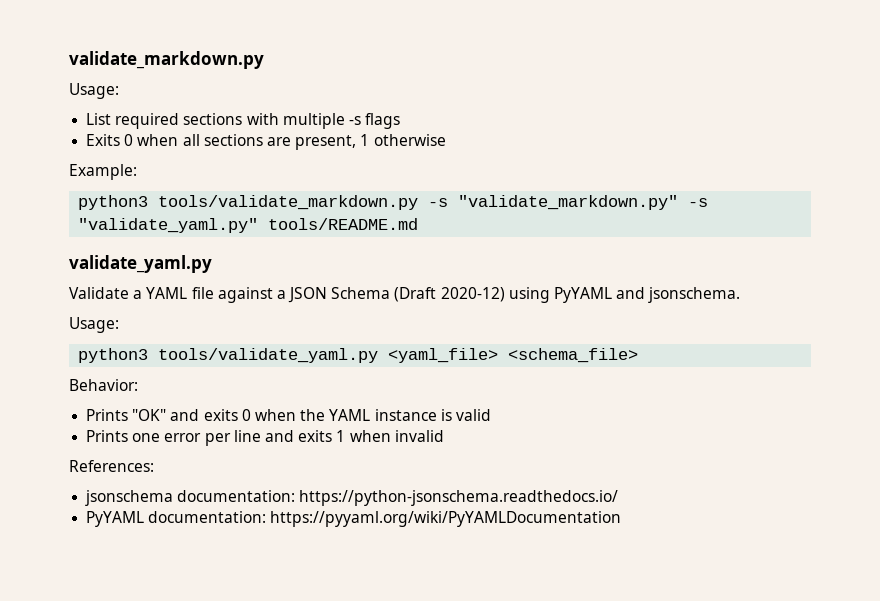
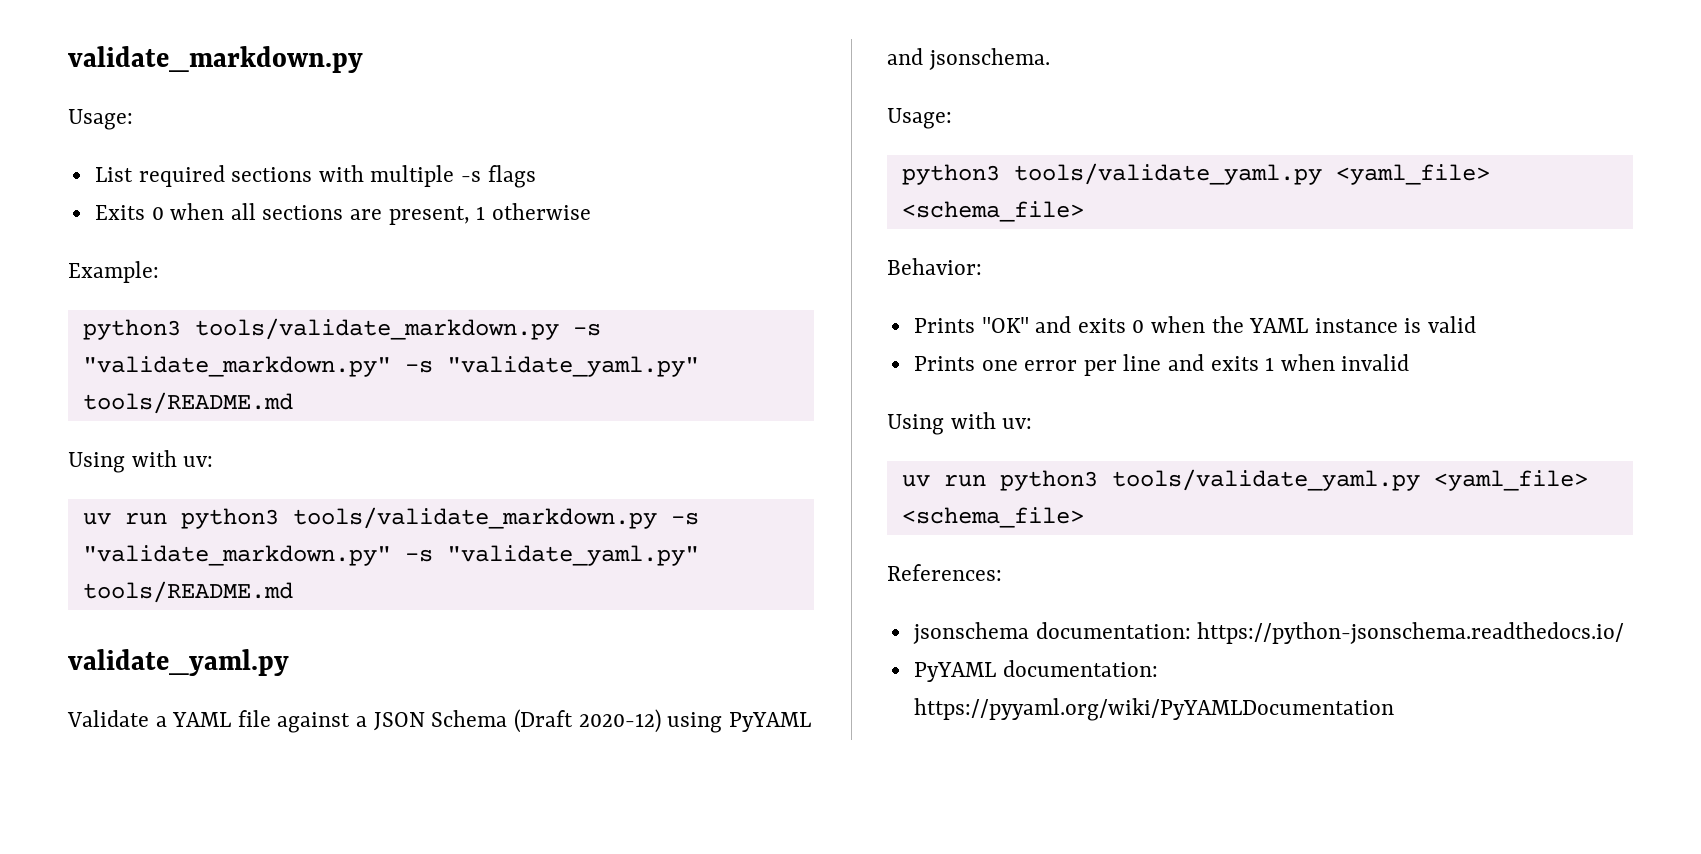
  Example:
  python3 tools/validate_markdown.py -s "validate_markdown.py" -s "validate_yaml.py" tools/README.md
+ Using with uv:
+ uv run python3 tools/validate_markdown.py -s "validate_markdown.py" -s "validate_yaml.py" tools/README.md
  Prints one error per line and exits 1 when invalid
+ Using with uv:
+ uv run python3 tools/validate_yaml.py <yaml_file> <schema_file>

